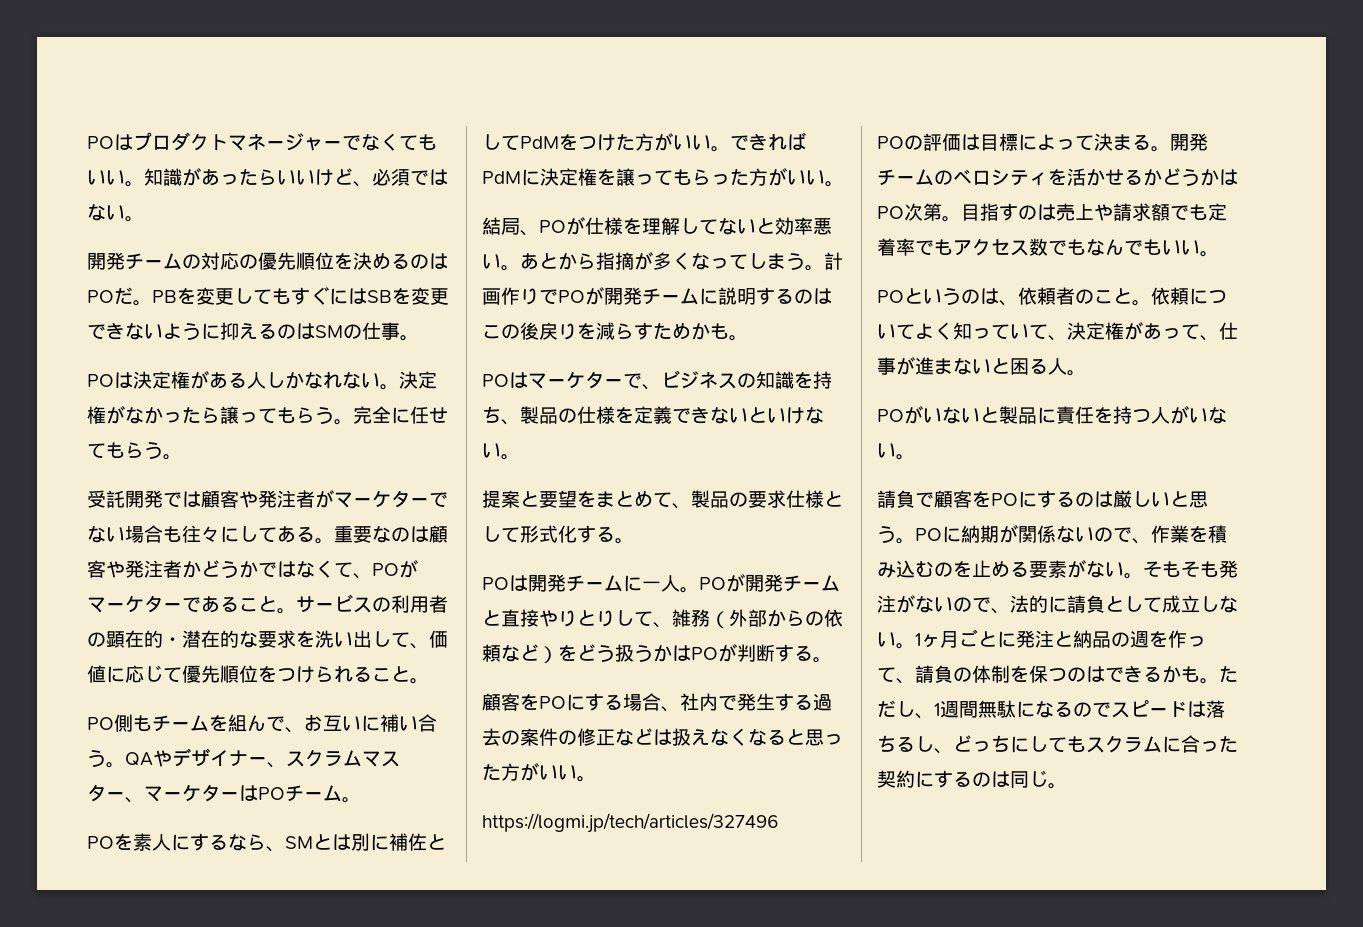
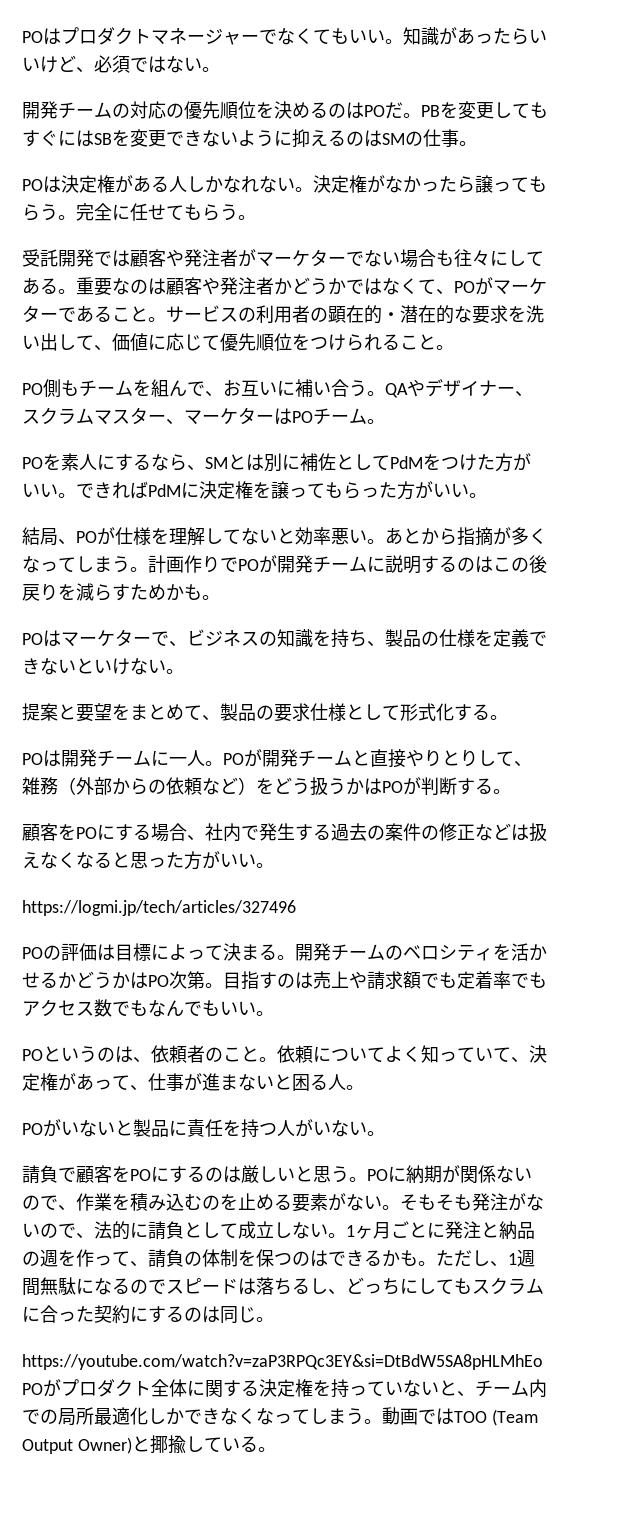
+ https://youtube.com/watch?v=zaP3RPQc3EY&si=DtBdW5SA8pHLMhEo POがプロダクト全体に関する決定権を持っていないと、チーム内での局所最適化しかできなくなってしまう。動画ではTOO (Team Output Owner)と揶揄している。

